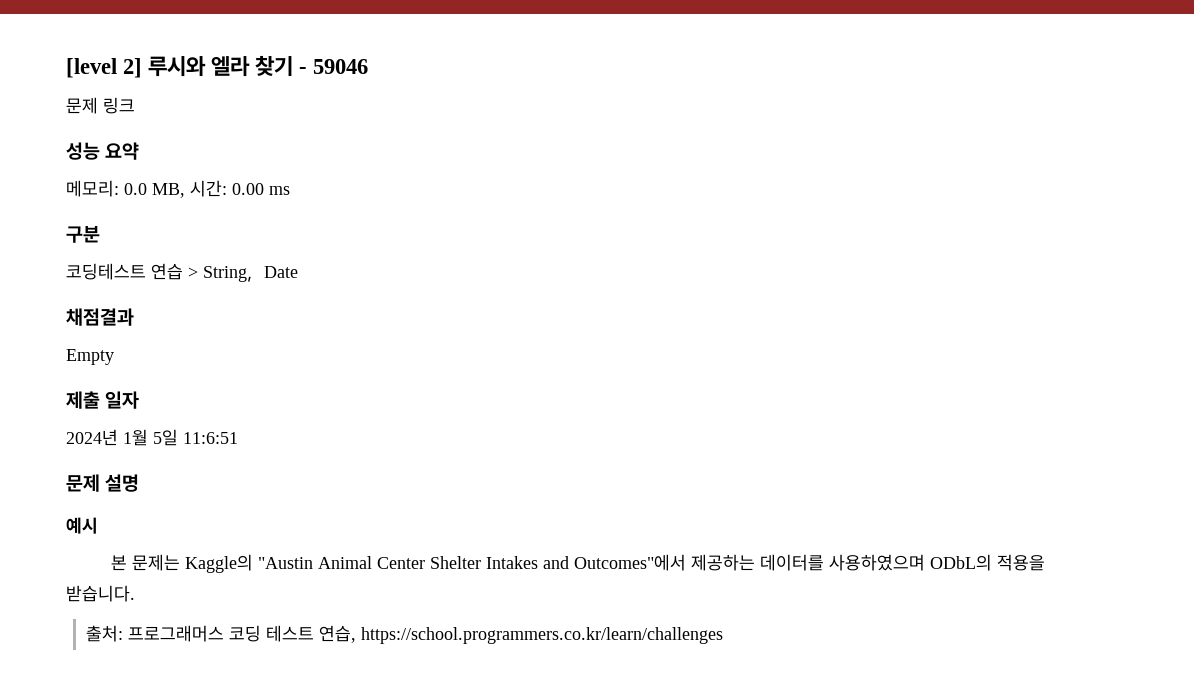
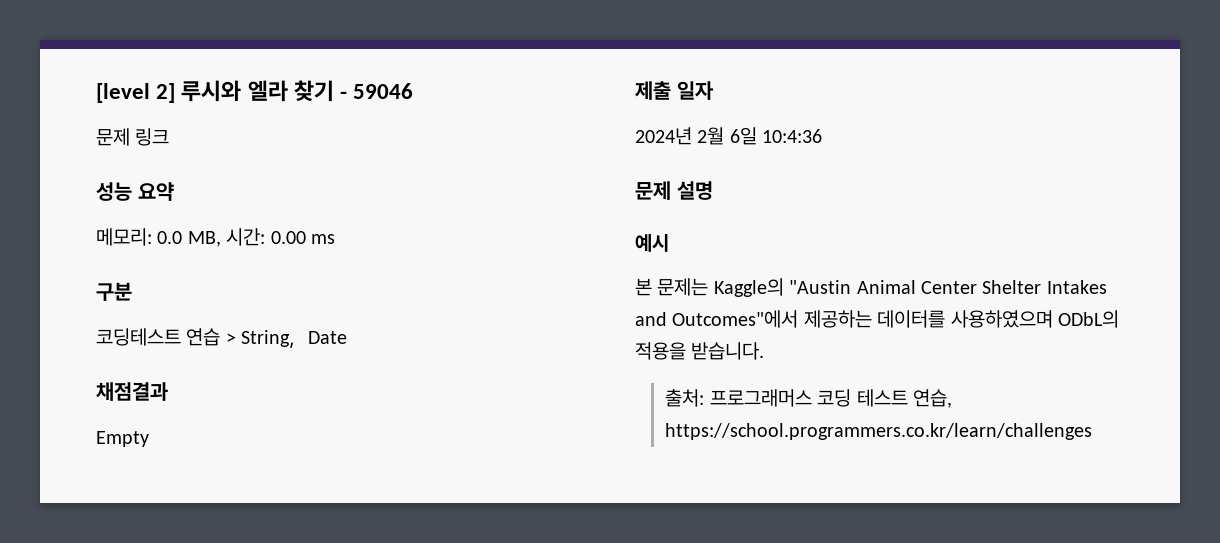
- 2024년 1월 5일 11:6:51
+ 2024년 2월 6일 10:4:36

